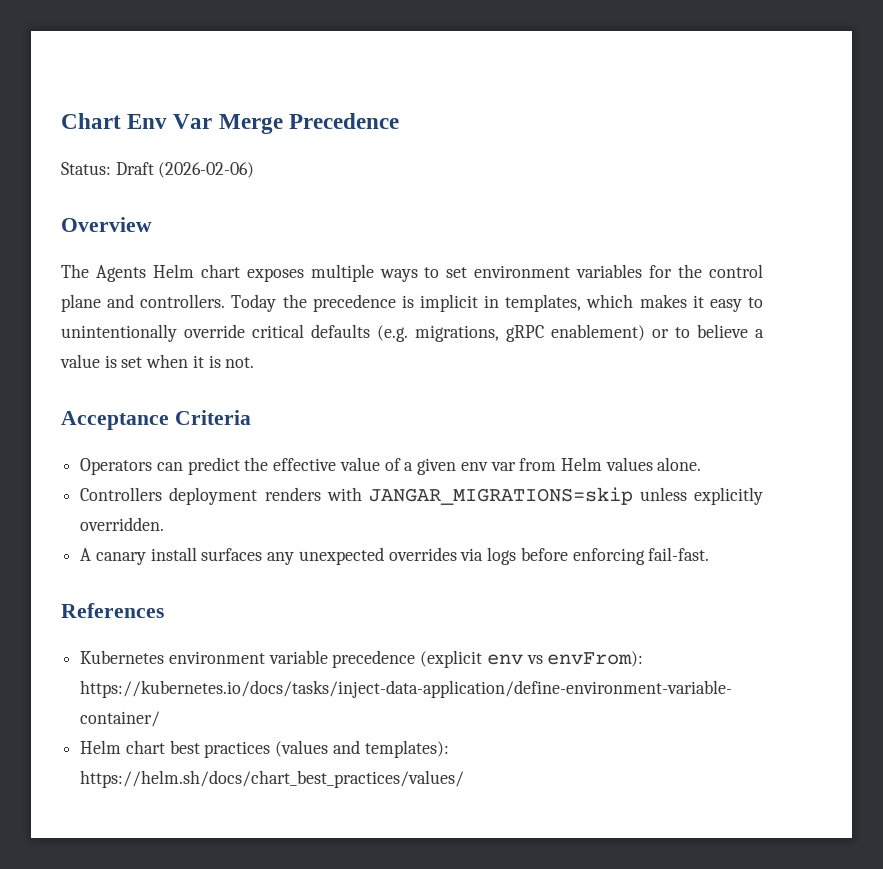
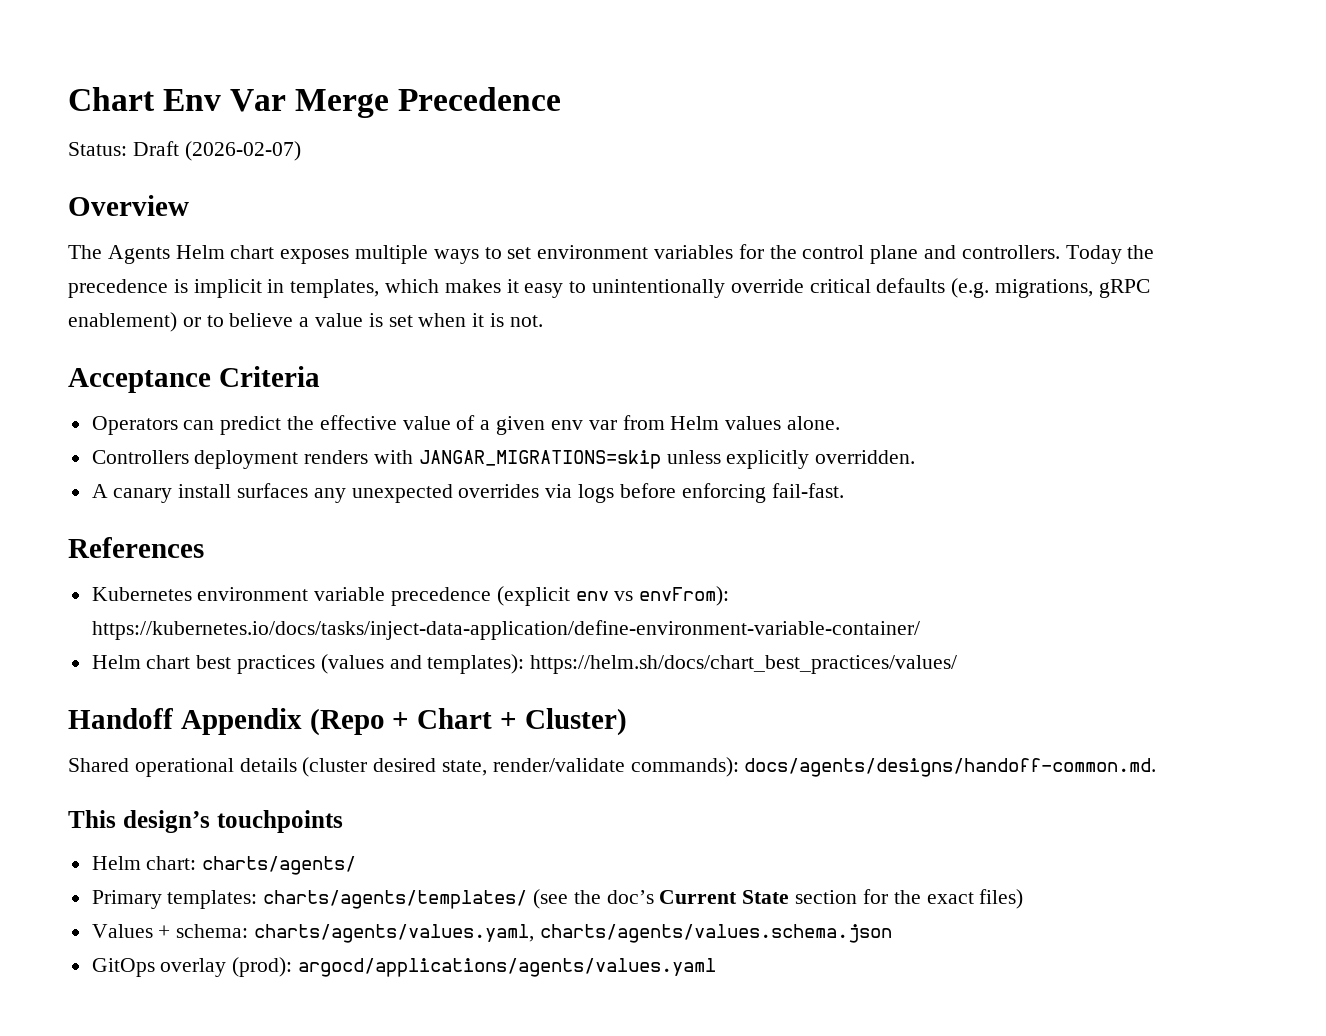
- Status: Draft (2026-02-06)
+ Status: Draft (2026-02-07)
+ Handoff Appendix (Repo + Chart + Cluster)
+ Shared operational details (cluster desired state, render/validate commands): docs/agents/designs/handoff-common.md.
+ This design’s touchpoints
+ Helm chart: charts/agents/
+ Primary templates: charts/agents/templates/ (see the doc’s Current State section for the exact files)
+ Values + schema: charts/agents/values.yaml, charts/agents/values.schema.json
+ GitOps overlay (prod): argocd/applications/agents/values.yaml

